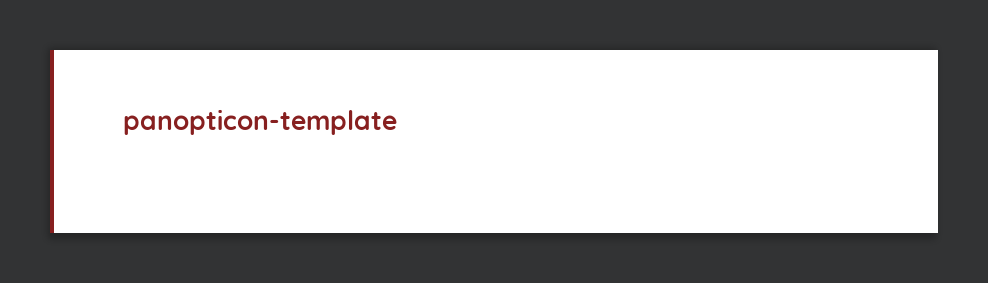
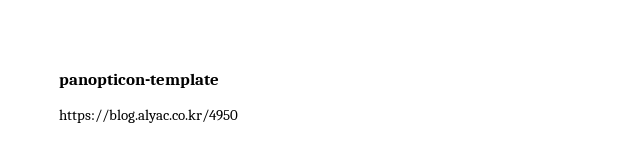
+ https://blog.alyac.co.kr/4950

